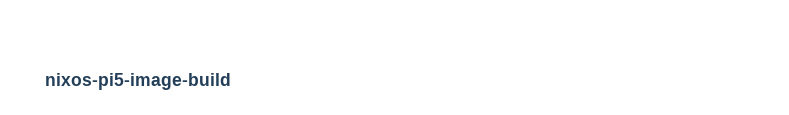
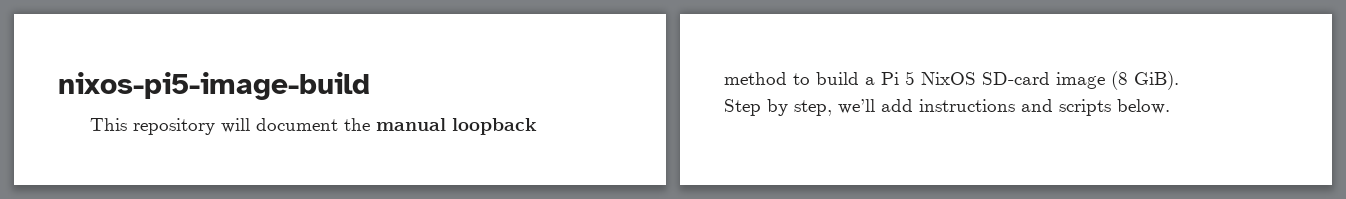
+ This repository will document the manual loopback method to build a Pi 5 NixOS SD-card image (8 GiB).
+ Step by step, we’ll add instructions and scripts below.

